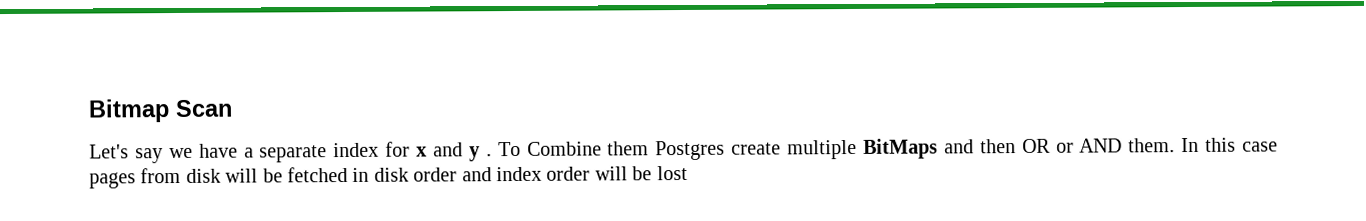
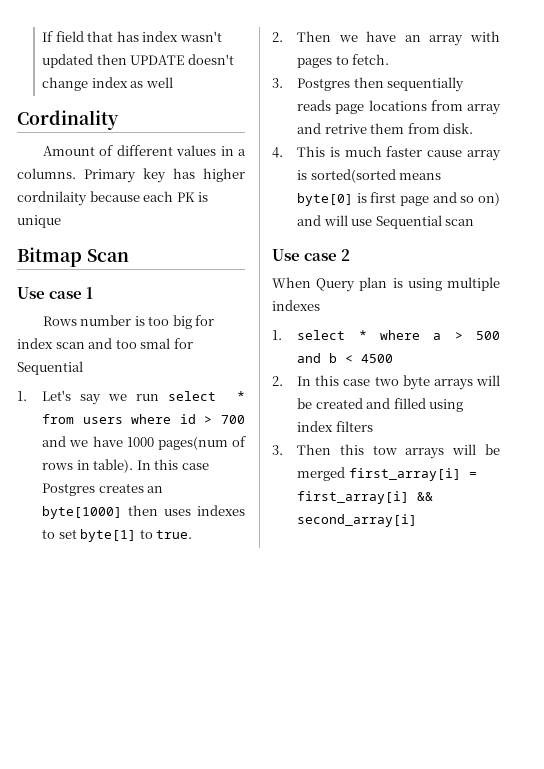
+ If field that has index wasn't updated then UPDATE doesn't change index as well
+ Cordinality
+ Amount of different values in a columns. Primary key has higher cordnilaity because each PK is unique
  Bitmap Scan
- Let's say we have a separate index for x and y . To Combine them Postgres create multiple BitMaps and then OR or AND them. In this case pages from disk will be fetched in disk order and index order will be lost
+ Use case 1
+ Rows number is too big for index scan and too smal for Sequential
+ 1. Let's say we run select * from users where id > 700 and we have 1000 pages(num of rows in table). In this case Postgres creates an byte[1000] then uses indexes to set byte[1] to true.
+ 2. Then we have an array with pages to fetch.
+ 3. Postgres then sequentially reads page locations from array and retrive them from disk.
+ 4. This is much faster cause array is sorted(sorted means byte[0] is first page and so on) and will use Sequential scan
+ Use case 2
+ When Query plan is using multiple indexes
+ 1. select * where a > 500 and b < 4500
+ 2. In this case two byte arrays will be created and filled using index filters
+ 3. Then this tow arrays will be merged first_array[i] = first_array[i] && second_array[i]

